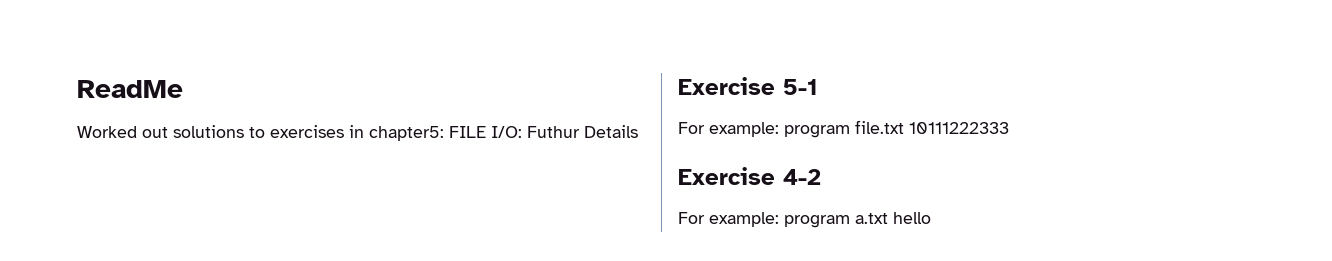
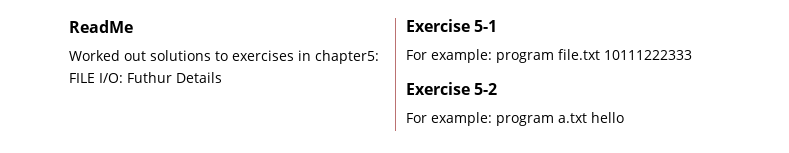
- Exercise 4-2
+ Exercise 5-2

